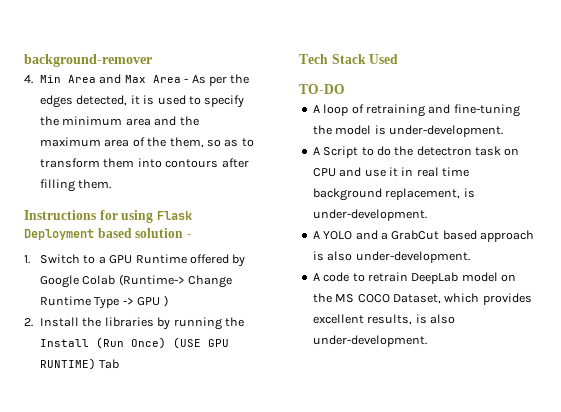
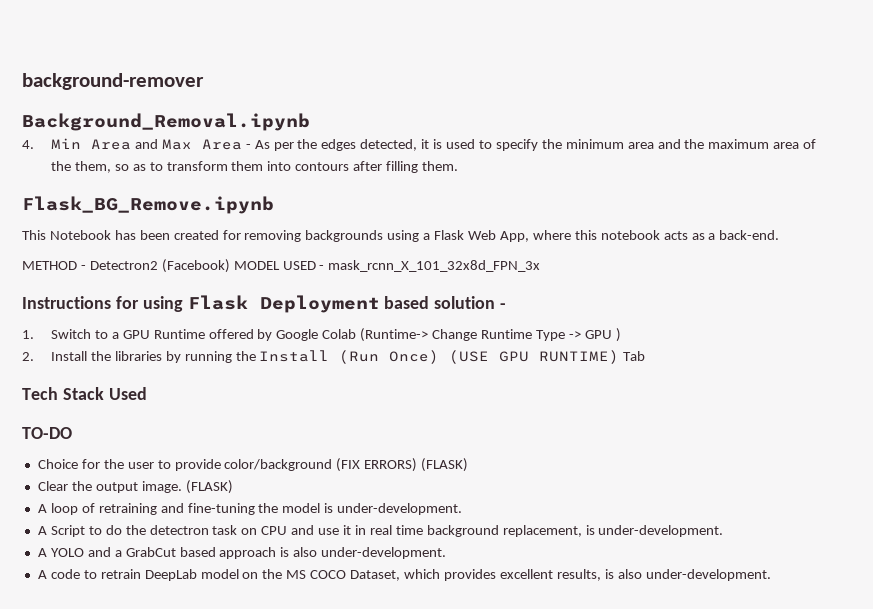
+ Background_Removal.ipynb
+ Flask_BG_Remove.ipynb
+ This Notebook has been created for removing backgrounds using a Flask Web App, where this notebook acts as a back-end.
+ METHOD - Detectron2 (Facebook) MODEL USED - mask_rcnn_X_101_32x8d_FPN_3x
+ Choice for the user to provide color/background (FIX ERRORS) (FLASK)
+ Clear the output image. (FLASK)

